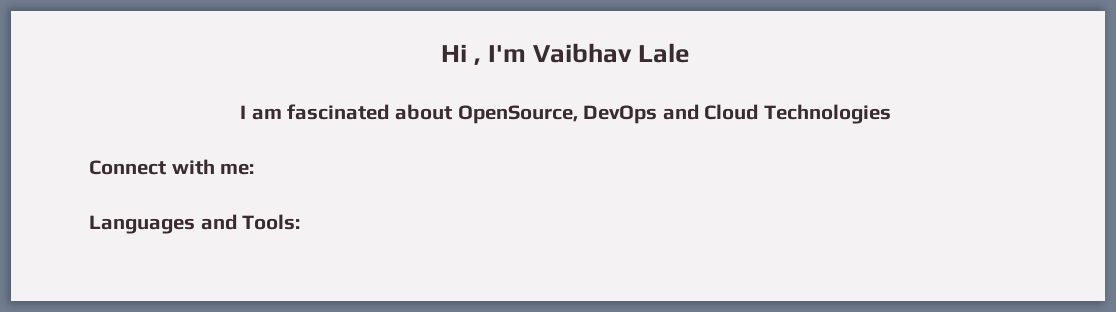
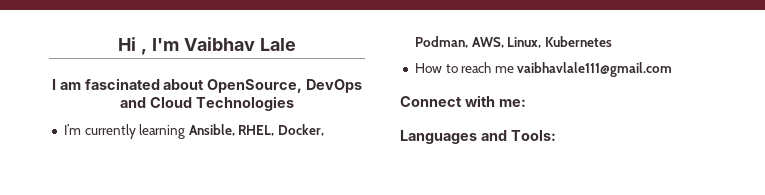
+ I’m currently learning Ansible, RHEL, Docker, Podman, AWS, Linux, Kubernetes
+ How to reach me vaibhavlale111@gmail.com

